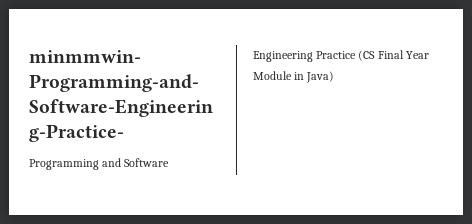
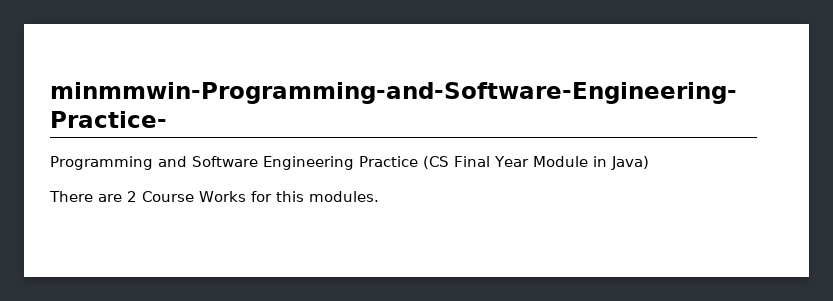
+ There are 2 Course Works for this modules.

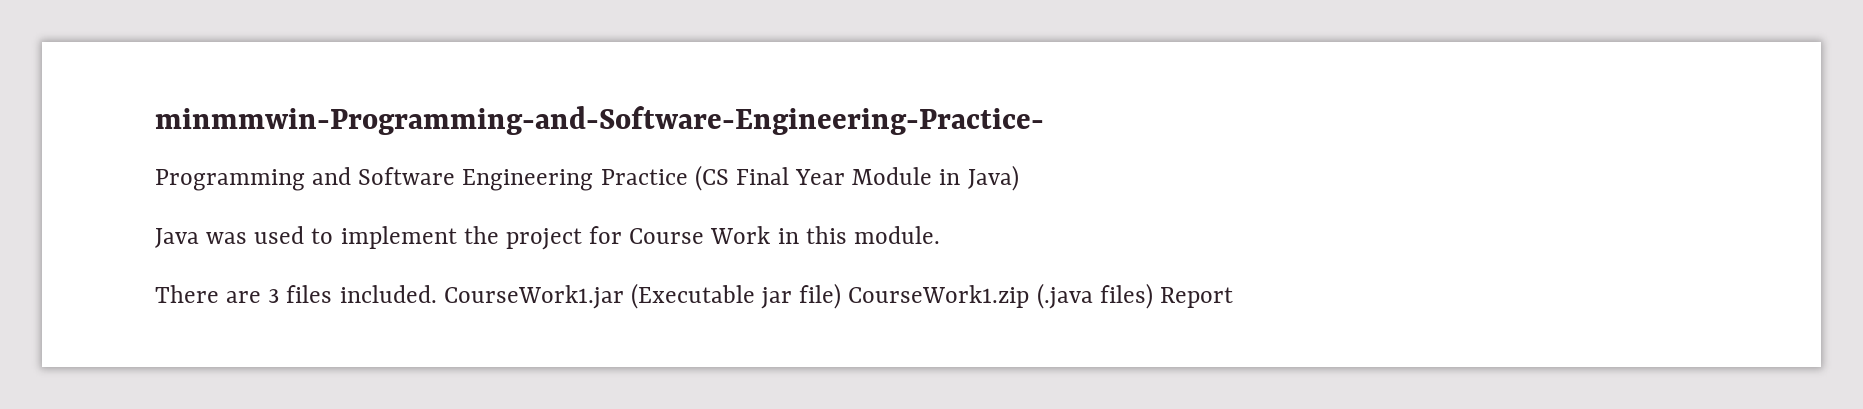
- There are 2 Course Works for this modules.
+ Java was used to implement the project for Course Work in this module.
+ There are 3 files included. CourseWork1.jar (Executable jar file) CourseWork1.zip (.java files) Report

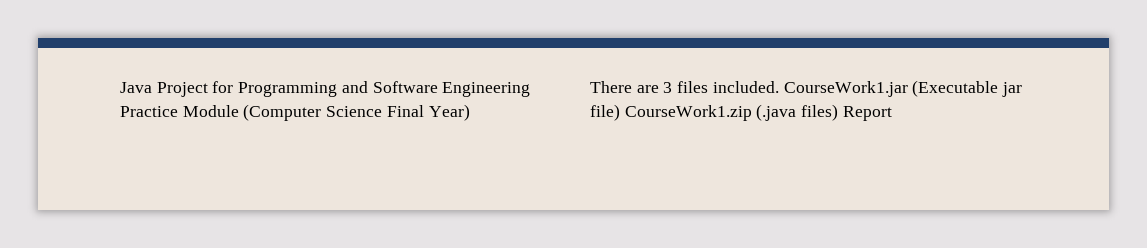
- minmmwin-Programming-and-Software-Engineering-Practice-
- Programming and Software Engineering Practice (CS Final Year Module in Java)
- Java was used to implement the project for Course Work in this module.
+ Java Project for Programming and Software Engineering Practice Module (Computer Science Final Year)

